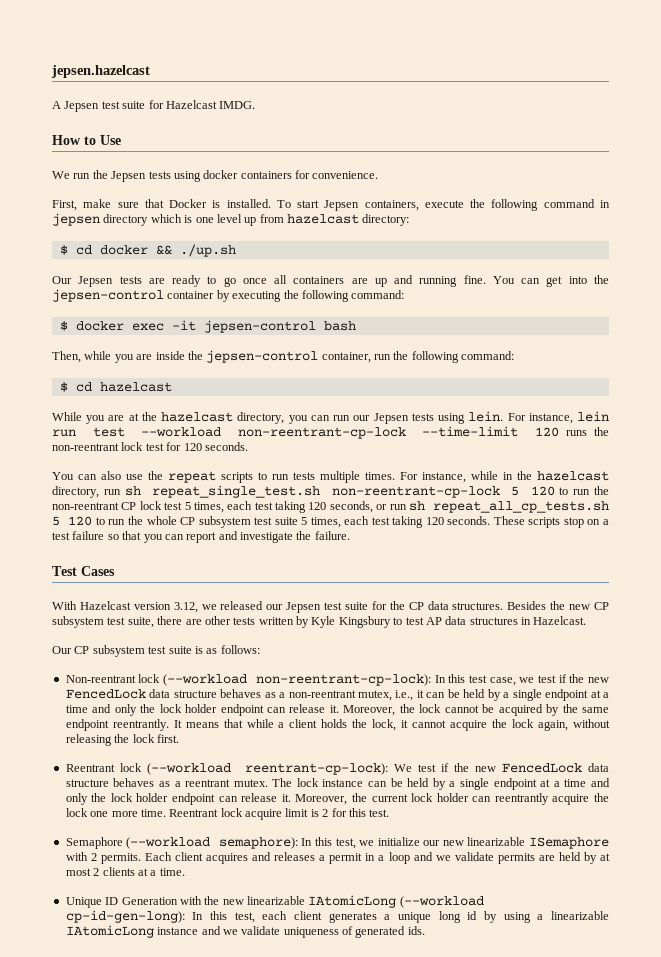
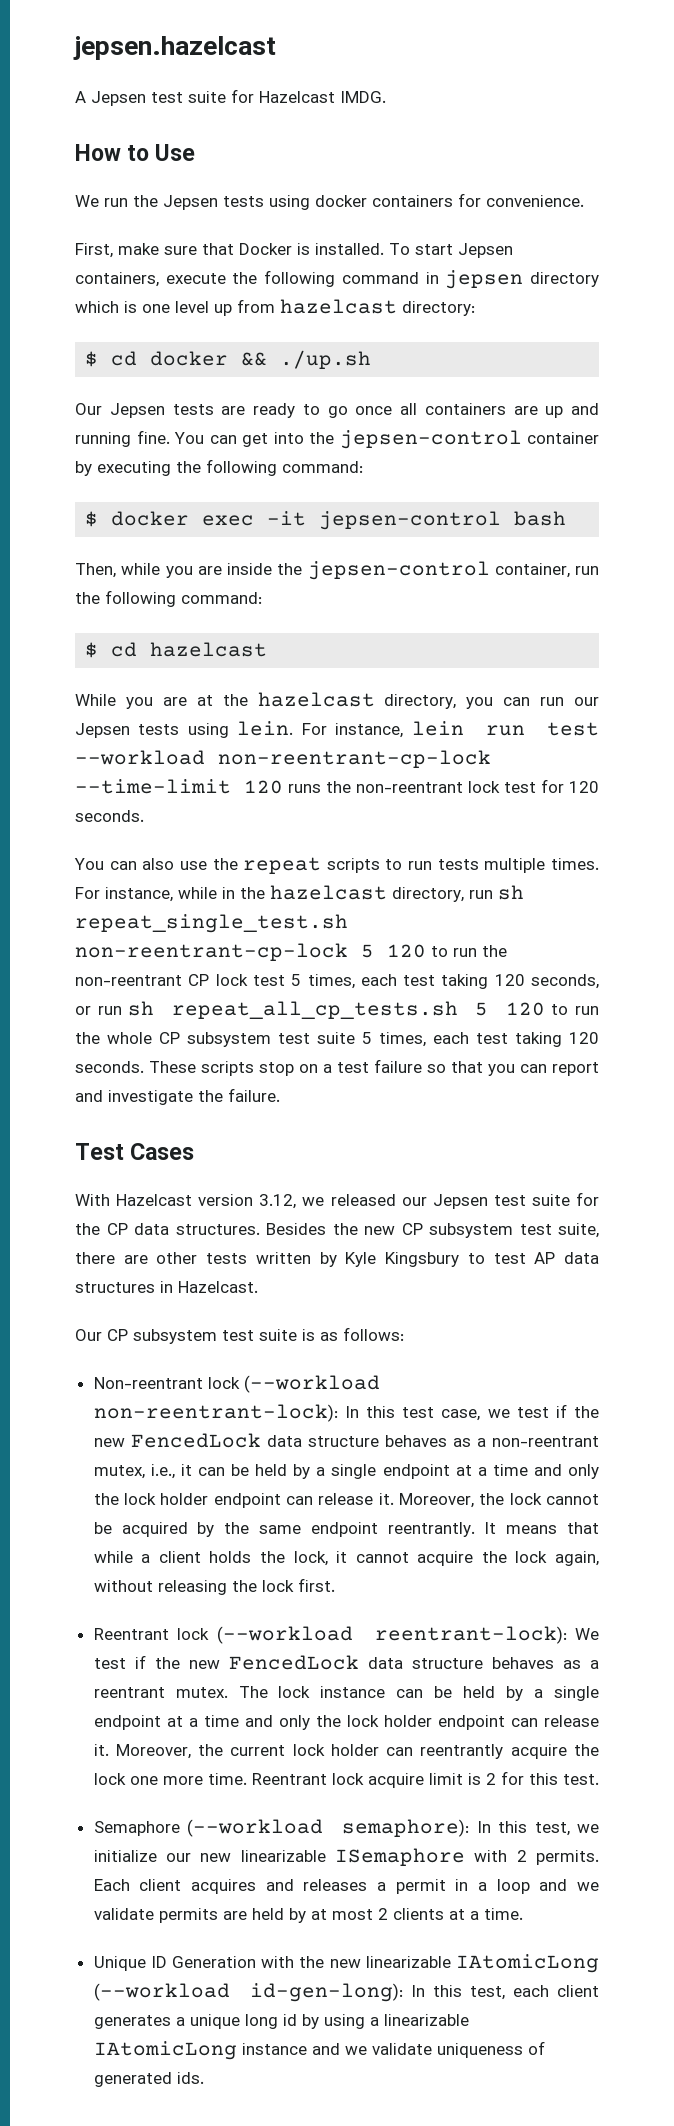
- Non-reentrant lock (--workload non-reentrant-cp-lock): In this test case, we test if the new FencedLock data structure behaves as a non-reentrant mutex, i.e., it can be held by a single endpoint at a time and only the lock holder endpoint can release it.
+ Non-reentrant lock (--workload non-reentrant-lock): In this test case, we test if the new FencedLock data structure behaves as a non-reentrant mutex, i.e., it can be held by a single endpoint at a time and only the lock holder endpoint can release it.
- Reentrant lock (--workload reentrant-cp-lock): We test if the new FencedLock data structure behaves as a reentrant mutex.
+ Reentrant lock (--workload reentrant-lock): We test if the new FencedLock data structure behaves as a reentrant mutex.
- Unique ID Generation with the new linearizable IAtomicLong (--workload cp-id-gen-long): In this test, each client generates a unique long id by using a linearizable IAtomicLong instance and we validate uniqueness of generated ids.
+ Unique ID Generation with the new linearizable IAtomicLong (--workload id-gen-long): In this test, each client generates a unique long id by using a linearizable IAtomicLong instance and we validate uniqueness of generated ids.

